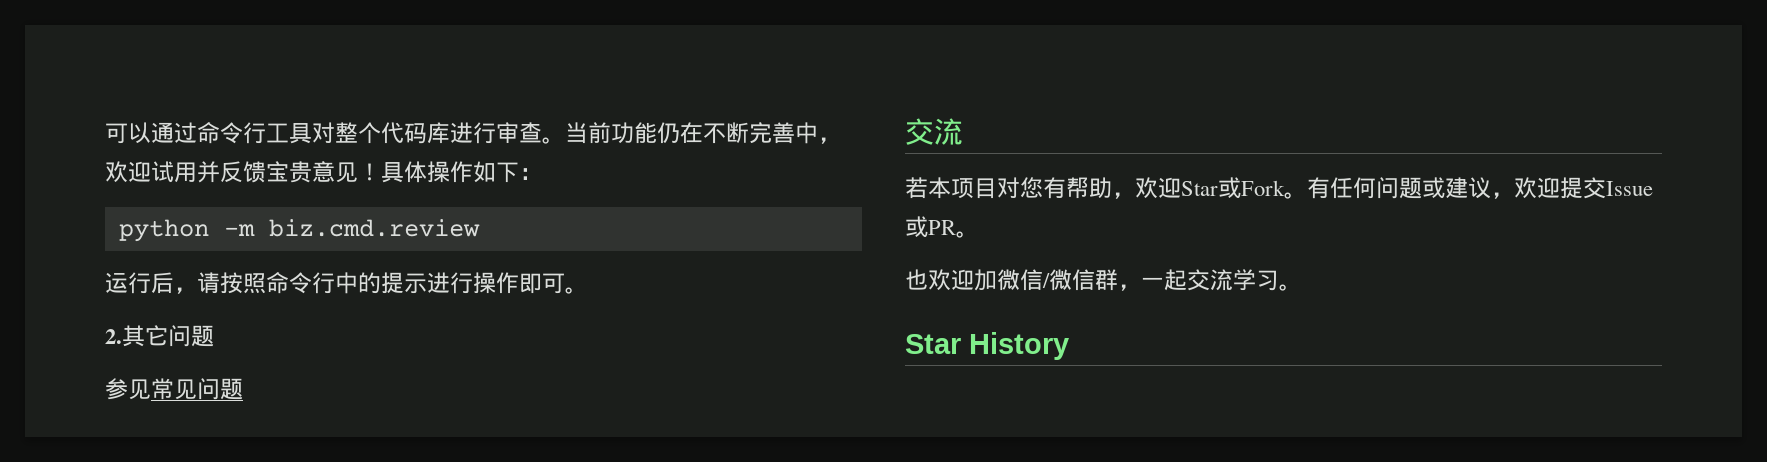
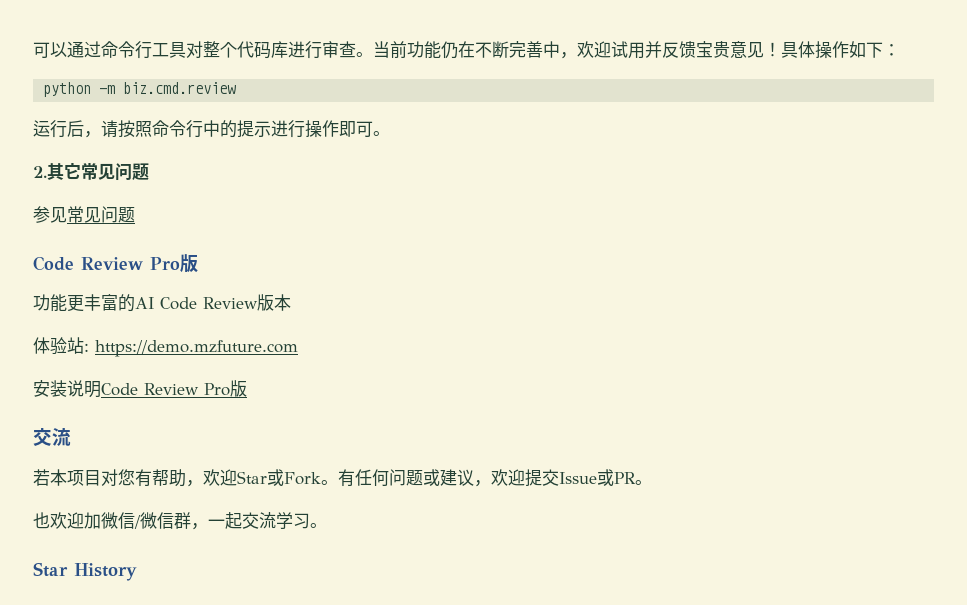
- 2.其它问题
+ 2.其它常见问题
  参见常见问题
+ Code Review Pro版
+ 功能更丰富的AI Code Review版本
+ 体验站: https://demo.mzfuture.com
+ 安装说明Code Review Pro版

